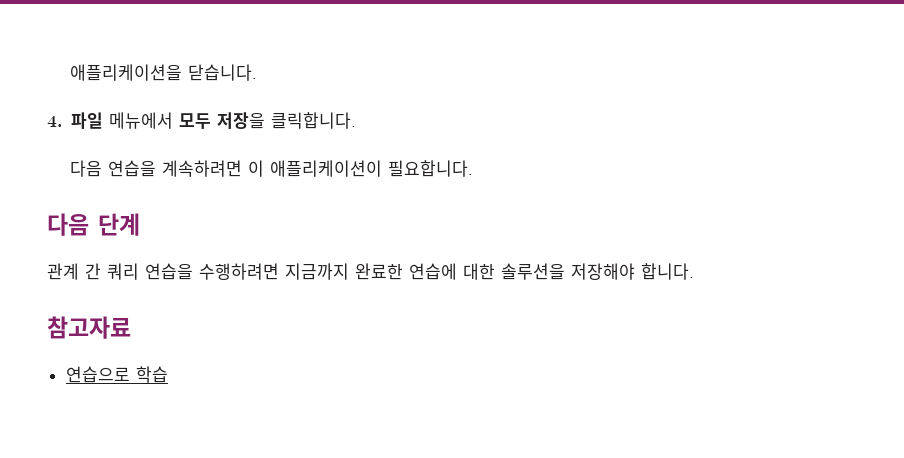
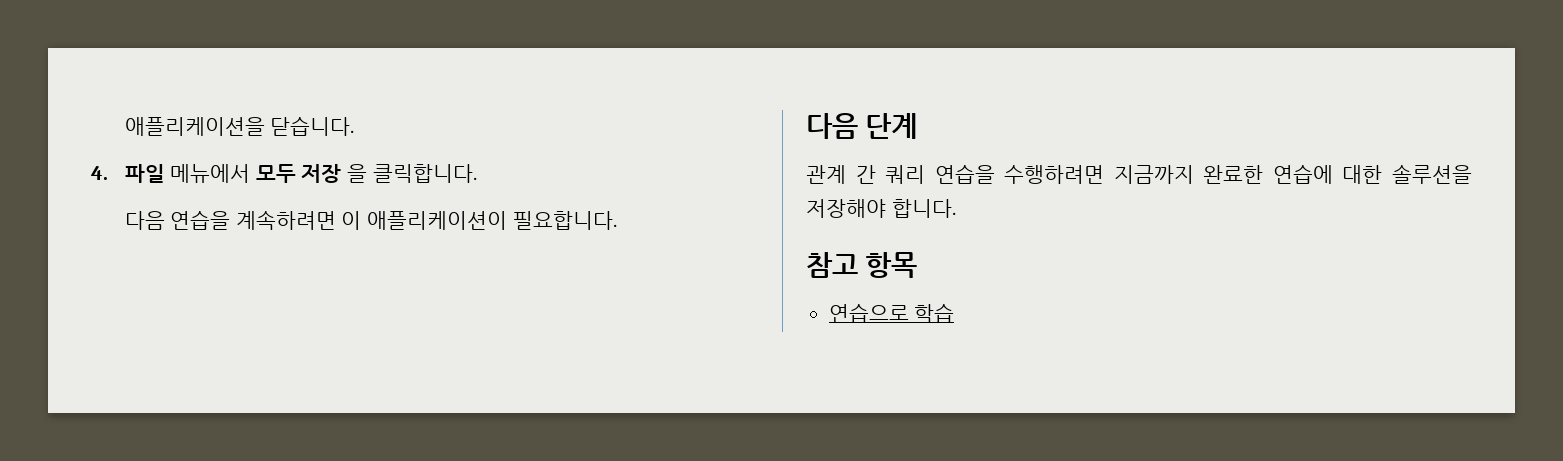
- 4. 파일 메뉴에서 모두 저장을 클릭합니다.
+ 4. 파일 메뉴에서 모두 저장 을 클릭합니다.
- 참고자료
+ 참고 항목

